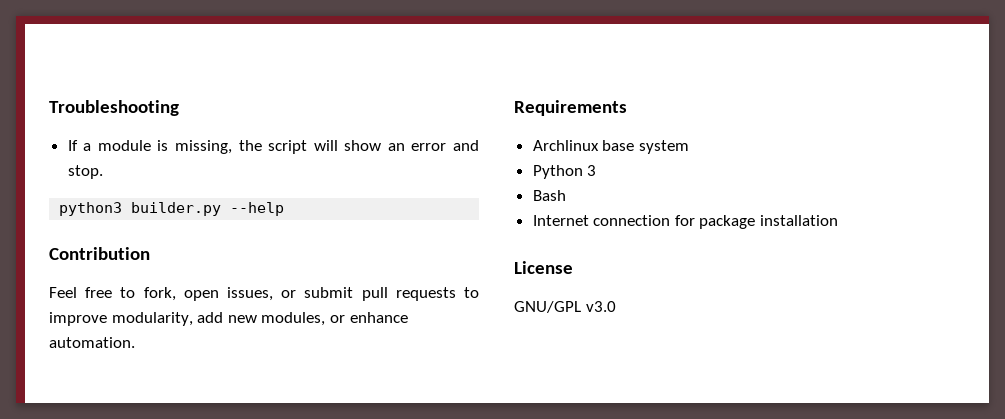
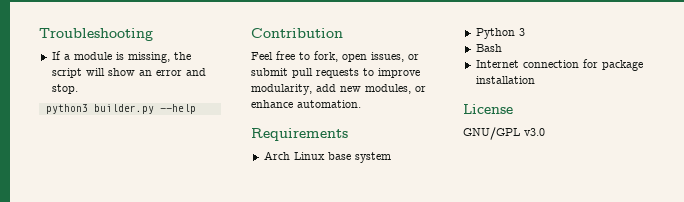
- Archlinux base system
+ Arch Linux base system

